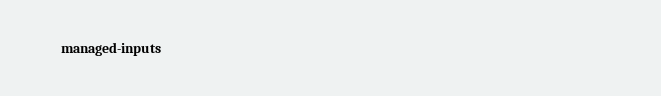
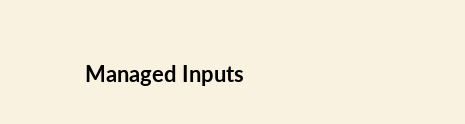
- managed-inputs
+ Managed Inputs

